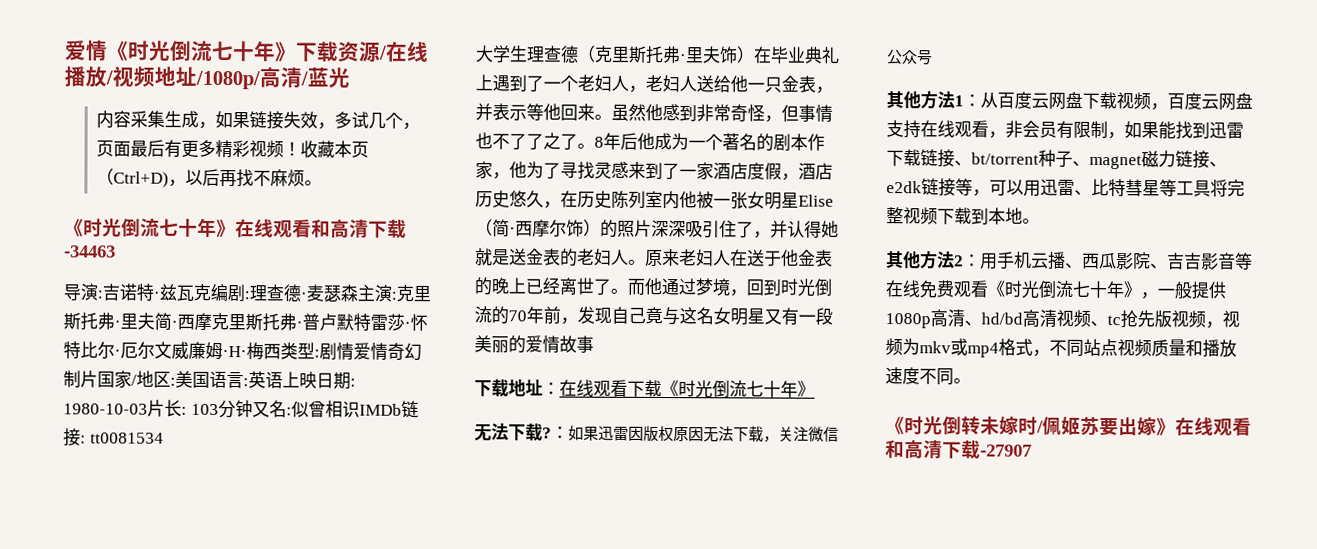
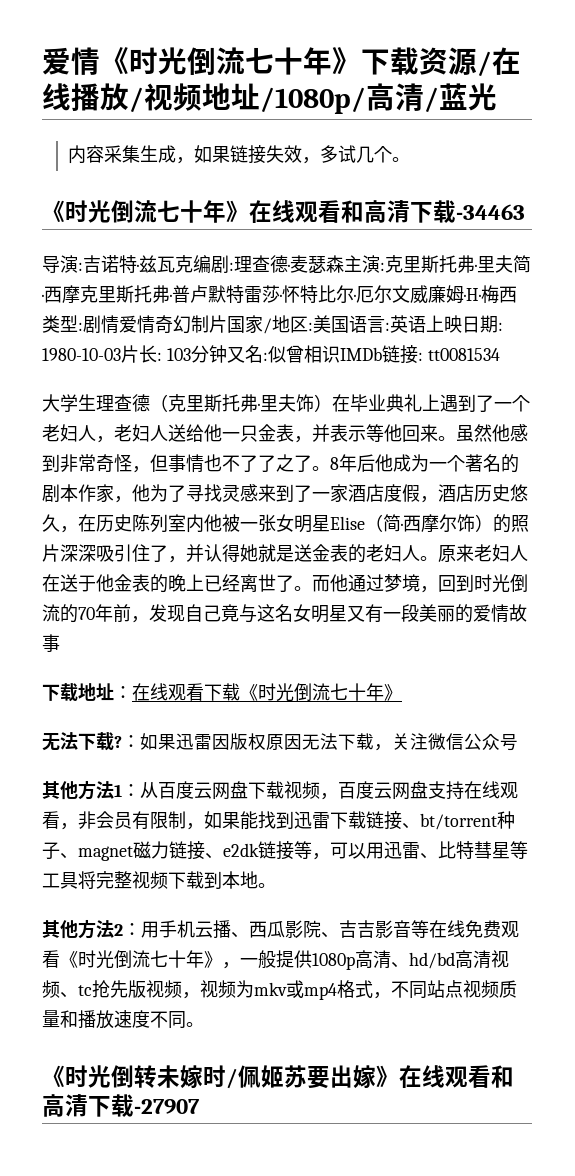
- 内容采集生成，如果链接失效，多试几个，页面最后有更多精彩视频！收藏本页（Ctrl+D)，以后再找不麻烦。
+ 内容采集生成，如果链接失效，多试几个。

